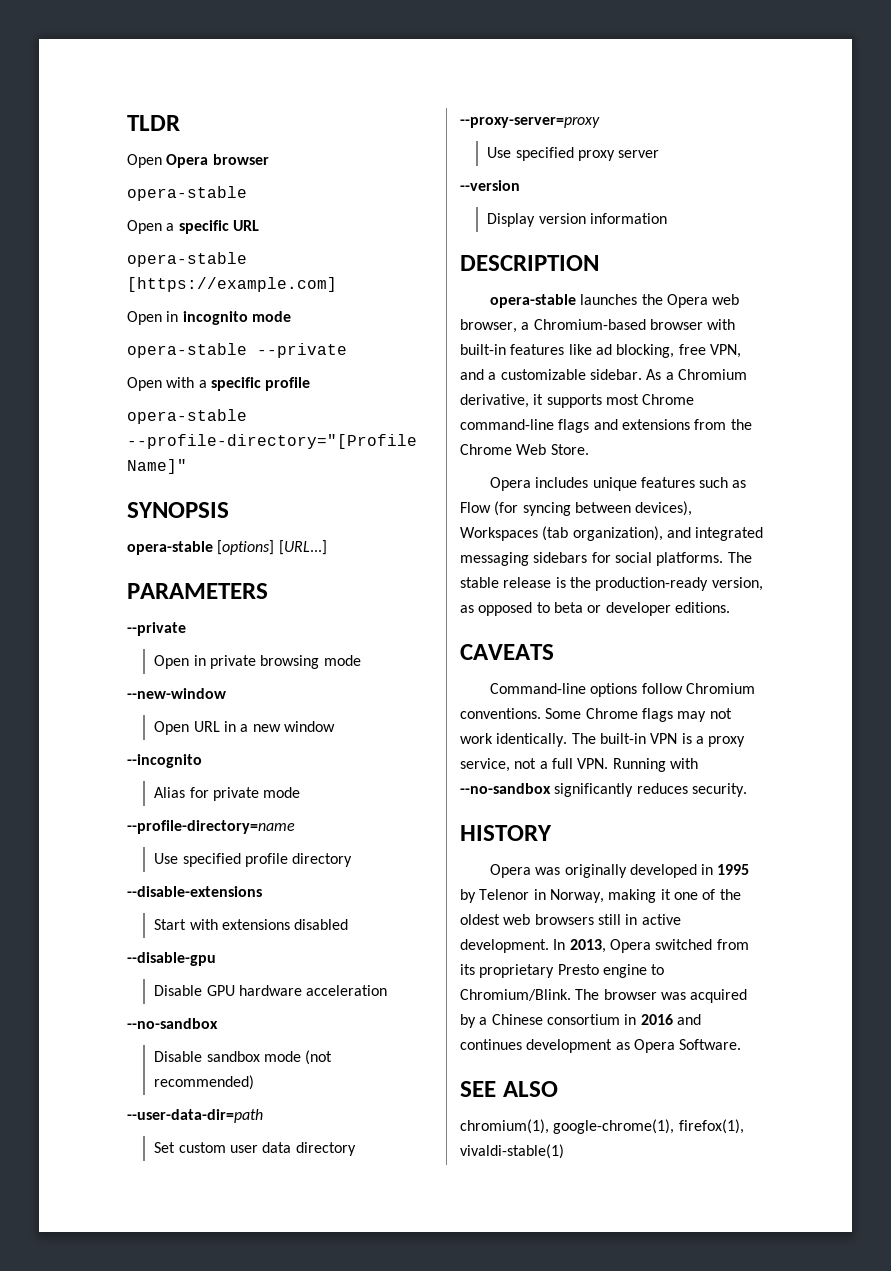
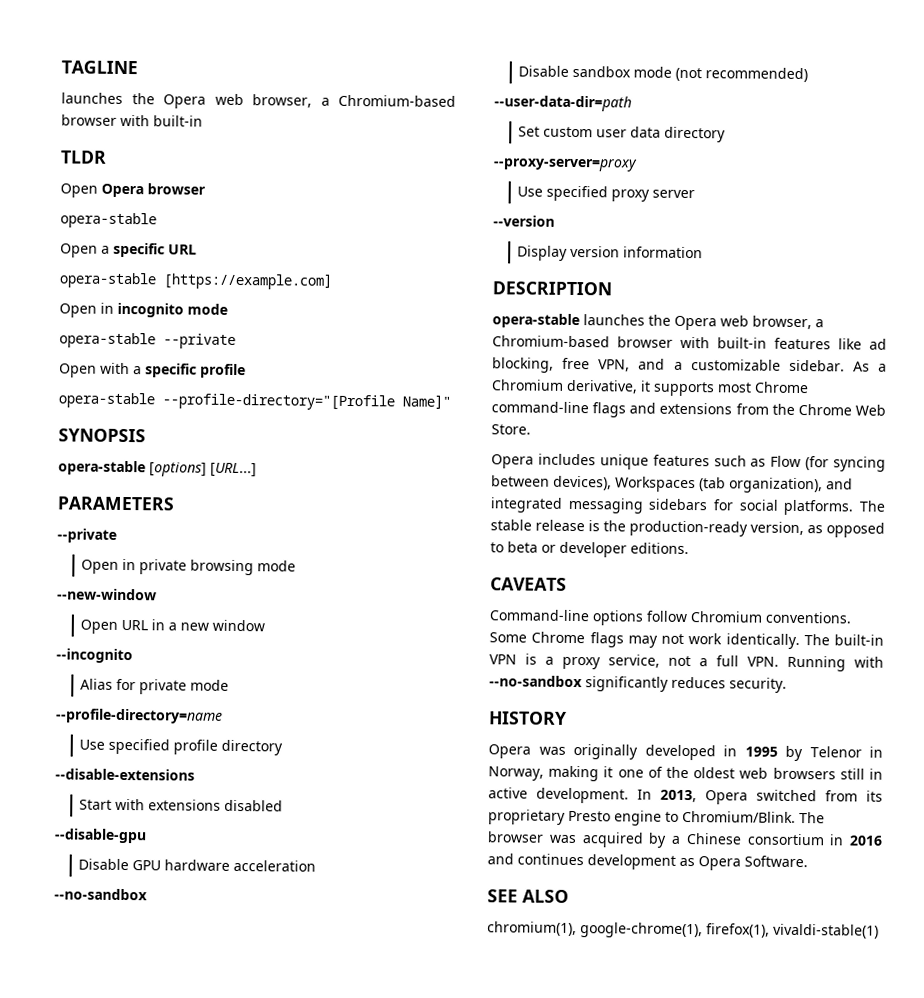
+ TAGLINE
+ launches the Opera web browser, a Chromium-based browser with built-in

